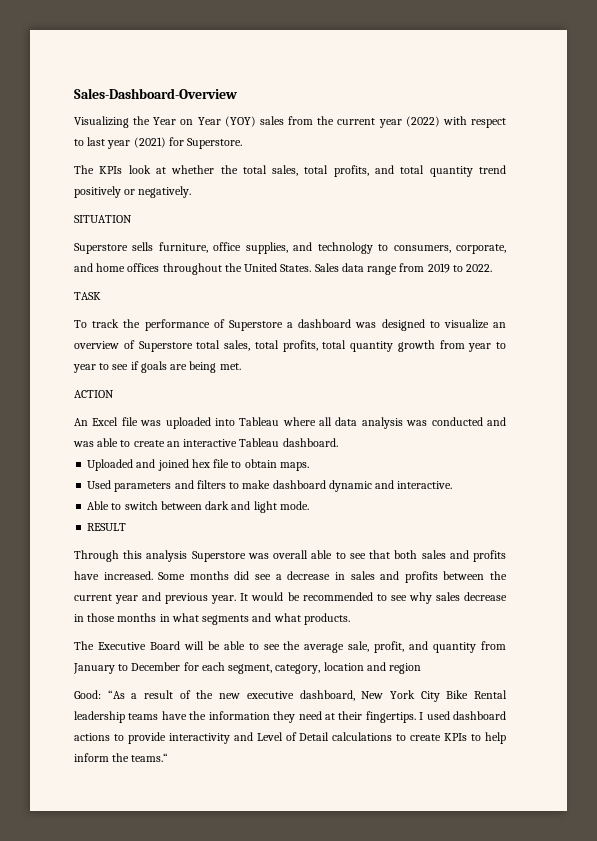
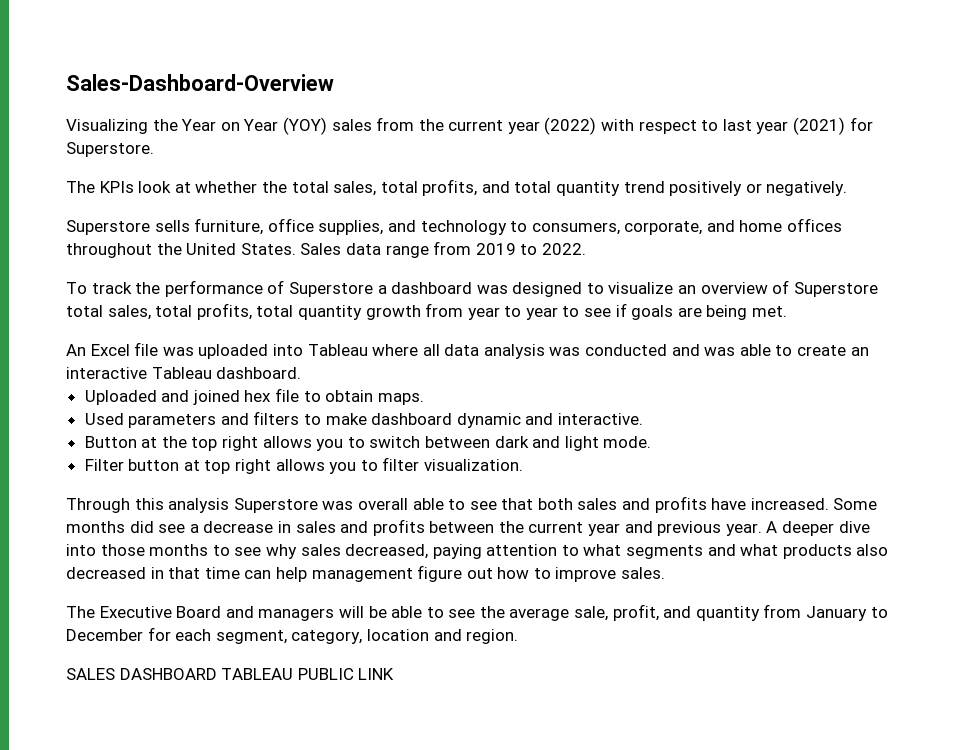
- SITUATION
- TASK
- ACTION
- Able to switch between dark and light mode.
+ Button at the top right allows you to switch between dark and light mode.
- RESULT
+ Filter button at top right allows you to filter visualization.
- It would be recommended to see why sales decrease in those months in what segments and what products.
+ A deeper dive into those months to see why sales decreased, paying attention to what segments and what products also decreased in that time can help management figure out how to improve sales.
- The Executive Board will be able to see the average sale, profit, and quantity from January to December for each segment, category, location and region
- Good: “As a result of the new executive dashboard, New York City Bike Rental leadership teams have the information they need at their fingertips. I used dashboard actions to provide interactivity and Level of Detail calculations to create KPIs to help inform the teams.“
+ The Executive Board and managers will be able to see the average sale, profit, and quantity from January to December for each segment, category, location and region.
+ SALES DASHBOARD TABLEAU PUBLIC LINK

